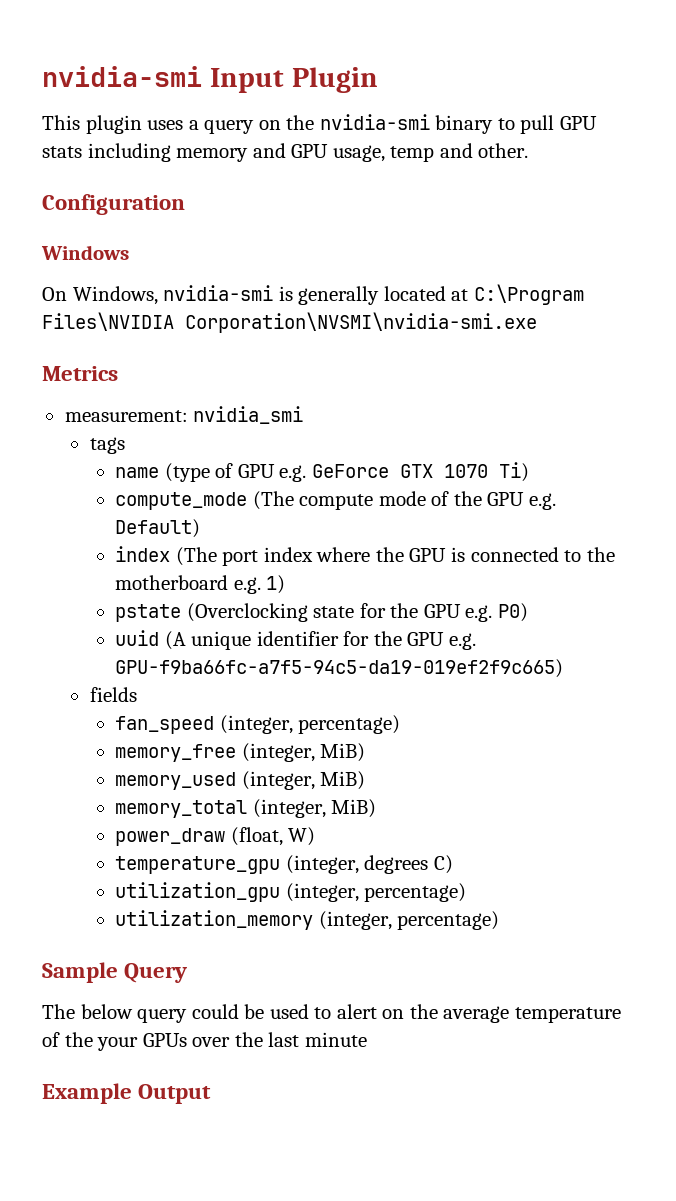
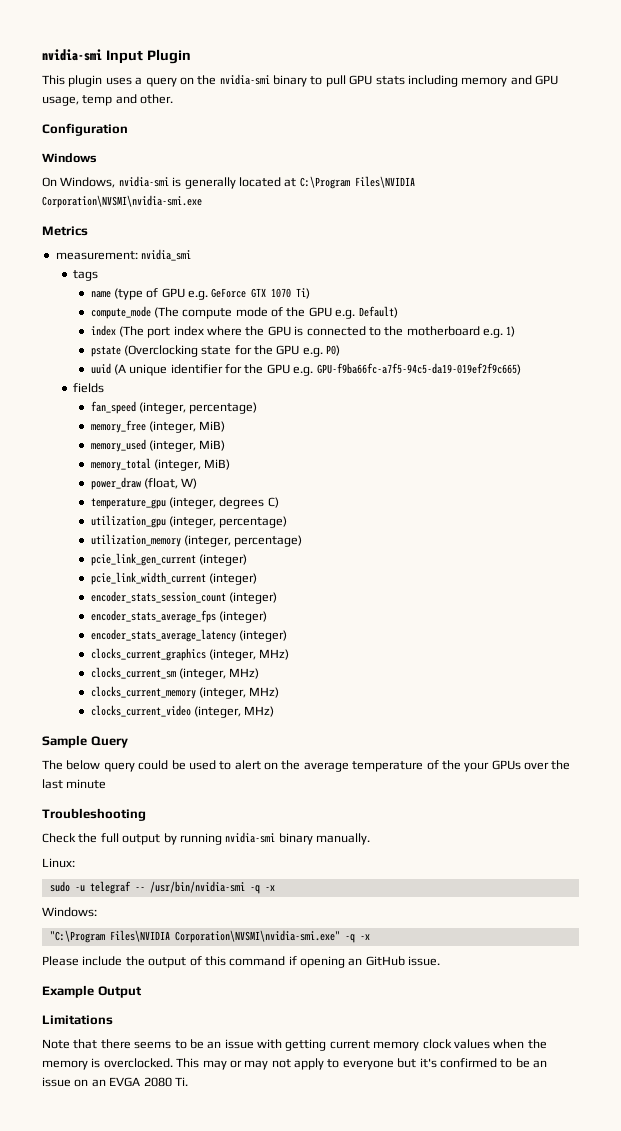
+ pcie_link_gen_current (integer)
+ pcie_link_width_current (integer)
+ encoder_stats_session_count (integer)
+ encoder_stats_average_fps (integer)
+ encoder_stats_average_latency (integer)
+ clocks_current_graphics (integer, MHz)
+ clocks_current_sm (integer, MHz)
+ clocks_current_memory (integer, MHz)
+ clocks_current_video (integer, MHz)
+ Troubleshooting
+ Check the full output by running nvidia-smi binary manually.
+ Linux:
+ sudo -u telegraf -- /usr/bin/nvidia-smi -q -x
+ Windows:
+ "C:\Program Files\NVIDIA Corporation\NVSMI\nvidia-smi.exe" -q -x
+ Please include the output of this command if opening an GitHub issue.
  Example Output
+ Limitations
+ Note that there seems to be an issue with getting current memory clock values when the memory is overclocked. This may or may not apply to everyone but it's confirmed to be an issue on an EVGA 2080 Ti.

